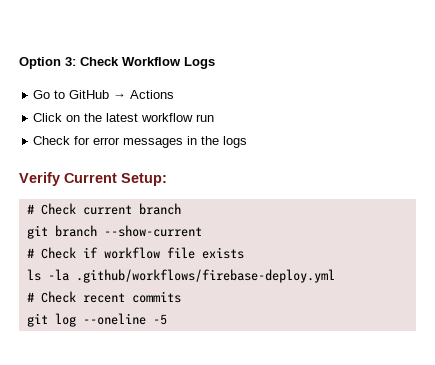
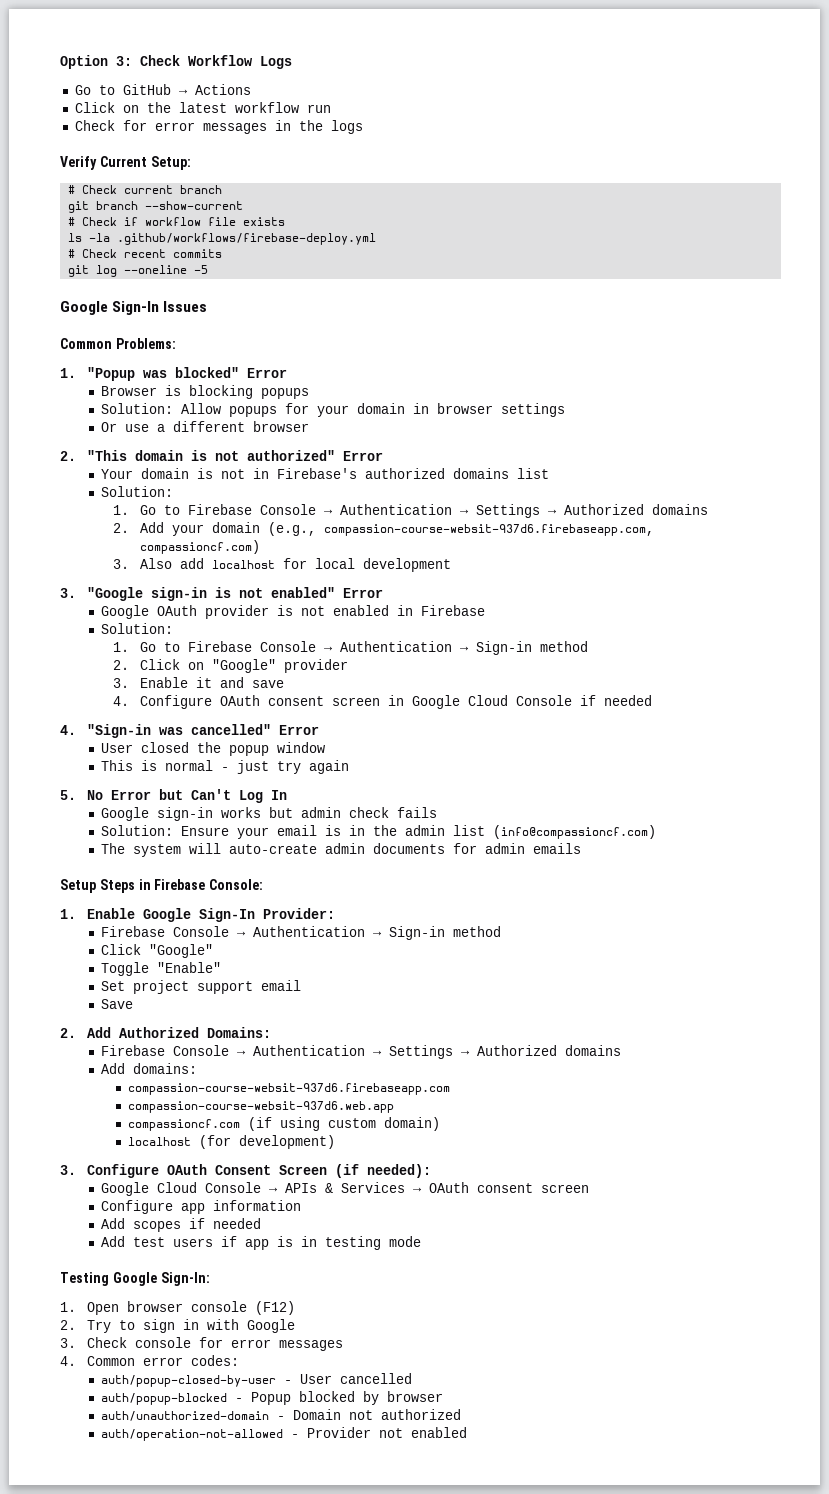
+ Google Sign-In Issues
+ Common Problems:
+ 1. "Popup was blocked" Error
+ Browser is blocking popups
+ Solution: Allow popups for your domain in browser settings
+ Or use a different browser
+ 2. "This domain is not authorized" Error
+ Your domain is not in Firebase's authorized domains list
+ Solution:
+ 1. Go to Firebase Console → Authentication → Settings → Authorized domains
+ 2. Add your domain (e.g., compassion-course-websit-937d6.firebaseapp.com, compassioncf.com)
+ 3. Also add localhost for local development
+ 3. "Google sign-in is not enabled" Error
+ Google OAuth provider is not enabled in Firebase
+ Solution:
+ 1. Go to Firebase Console → Authentication → Sign-in method
+ 2. Click on "Google" provider
+ 3. Enable it and save
+ 4. Configure OAuth consent screen in Google Cloud Console if needed
+ 4. "Sign-in was cancelled" Error
+ User closed the popup window
+ This is normal - just try again
+ 5. No Error but Can't Log In
+ Google sign-in works but admin check fails
+ Solution: Ensure your email is in the admin list (info@compassioncf.com)
+ The system will auto-create admin documents for admin emails
+ Setup Steps in Firebase Console:
+ 1. Enable Google Sign-In Provider:
+ Firebase Console → Authentication → Sign-in method
+ Click "Google"
+ Toggle "Enable"
+ Set project support email
+ Save
+ 2. Add Authorized Domains:
+ Firebase Console → Authentication → Settings → Authorized domains
+ Add domains:
+ compassion-course-websit-937d6.firebaseapp.com
+ compassion-course-websit-937d6.web.app
+ compassioncf.com (if using custom domain)
+ localhost (for development)
+ 3. Configure OAuth Consent Screen (if needed):
+ Google Cloud Console → APIs & Services → OAuth consent screen
+ Configure app information
+ Add scopes if needed
+ Add test users if app is in testing mode
+ Testing Google Sign-In:
+ 1. Open browser console (F12)
+ 2. Try to sign in with Google
+ 3. Check console for error messages
+ 4. Common error codes:
+ auth/popup-closed-by-user - User cancelled
+ auth/popup-blocked - Popup blocked by browser
+ auth/unauthorized-domain - Domain not authorized
+ auth/operation-not-allowed - Provider not enabled

